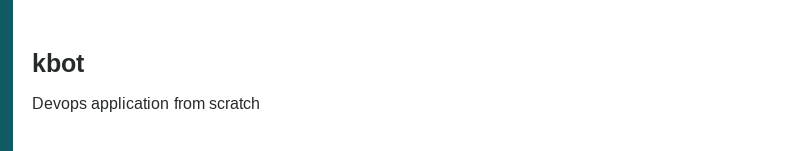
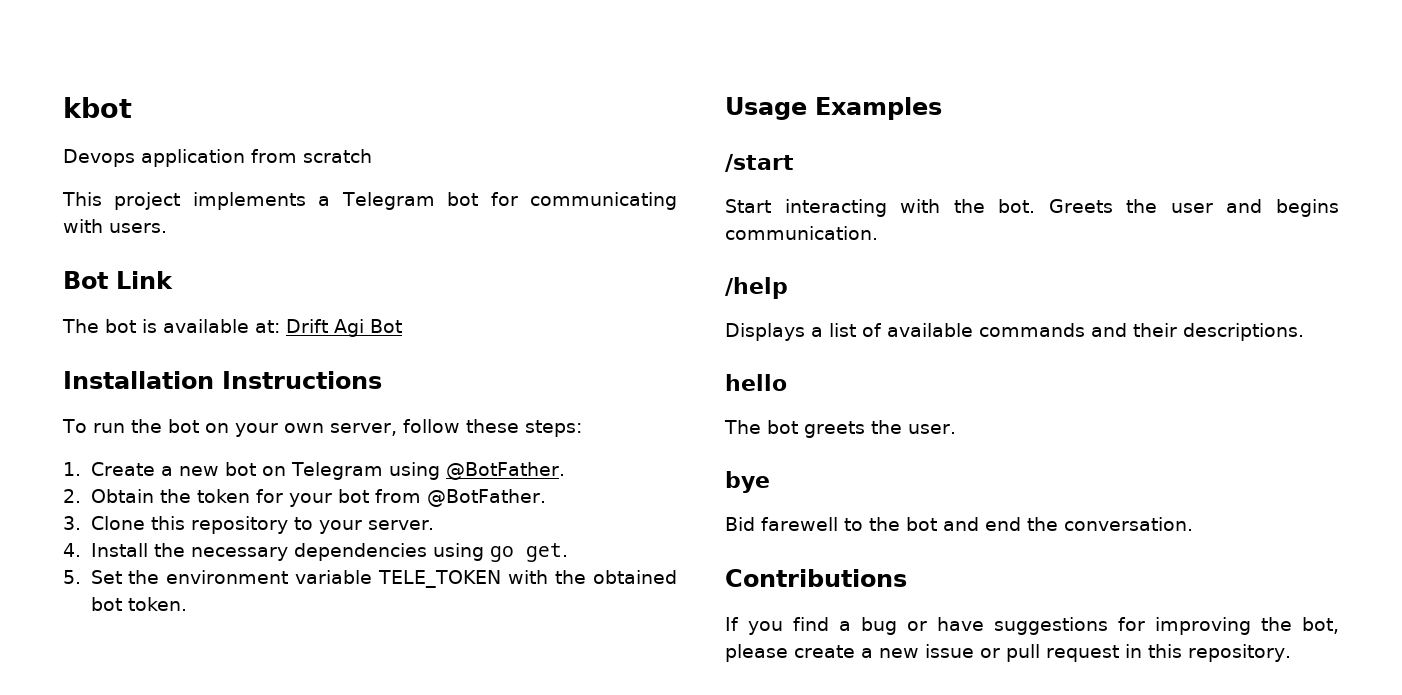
+ This project implements a Telegram bot for communicating with users.
+ Bot Link
+ The bot is available at: Drift Agi Bot
+ Installation Instructions
+ To run the bot on your own server, follow these steps:
+ 1. Create a new bot on Telegram using @BotFather.
+ 2. Obtain the token for your bot from @BotFather.
+ 3. Clone this repository to your server.
+ 4. Install the necessary dependencies using go get.
+ 5. Set the environment variable TELE_TOKEN with the obtained bot token.
+ Usage Examples
+ /start
+ Start interacting with the bot. Greets the user and begins communication.
+ /help
+ Displays a list of available commands and their descriptions.
+ hello
+ The bot greets the user.
+ bye
+ Bid farewell to the bot and end the conversation.
+ Contributions
+ If you find a bug or have suggestions for improving the bot, please create a new issue or pull request in this repository.

